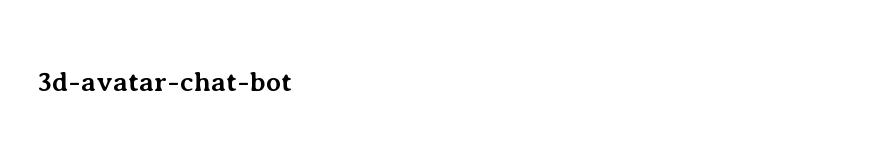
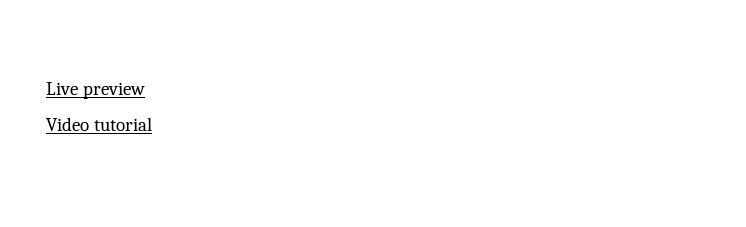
- 3d-avatar-chat-bot
+ Live preview
+ Video tutorial

